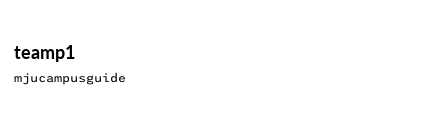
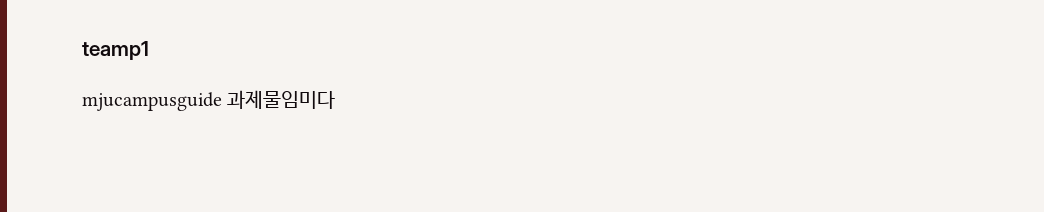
- mjucampusguide
+ mjucampusguide 과제물임미다

